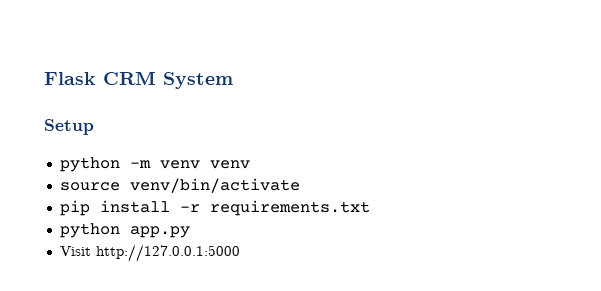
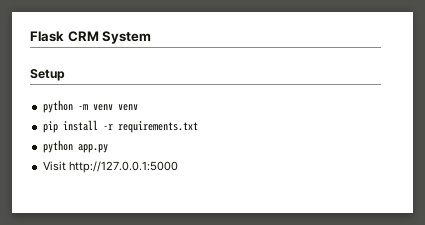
- source venv/bin/activate

